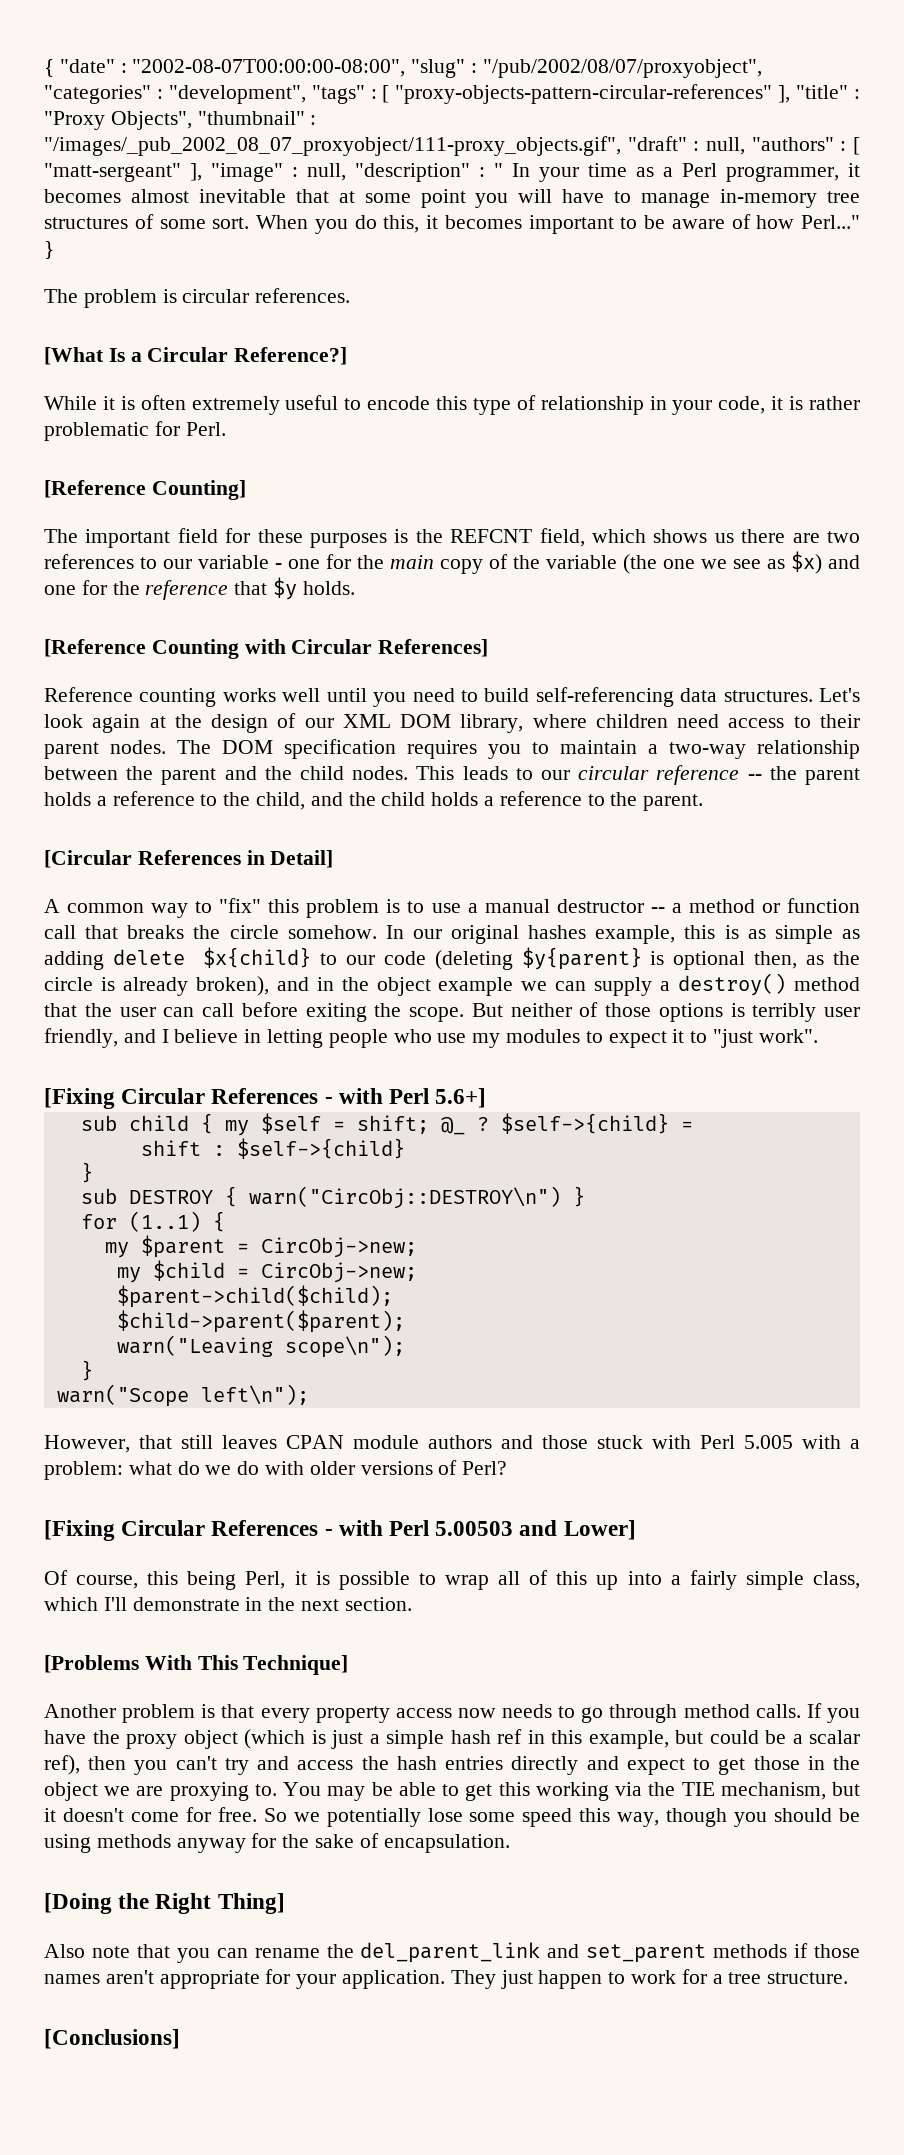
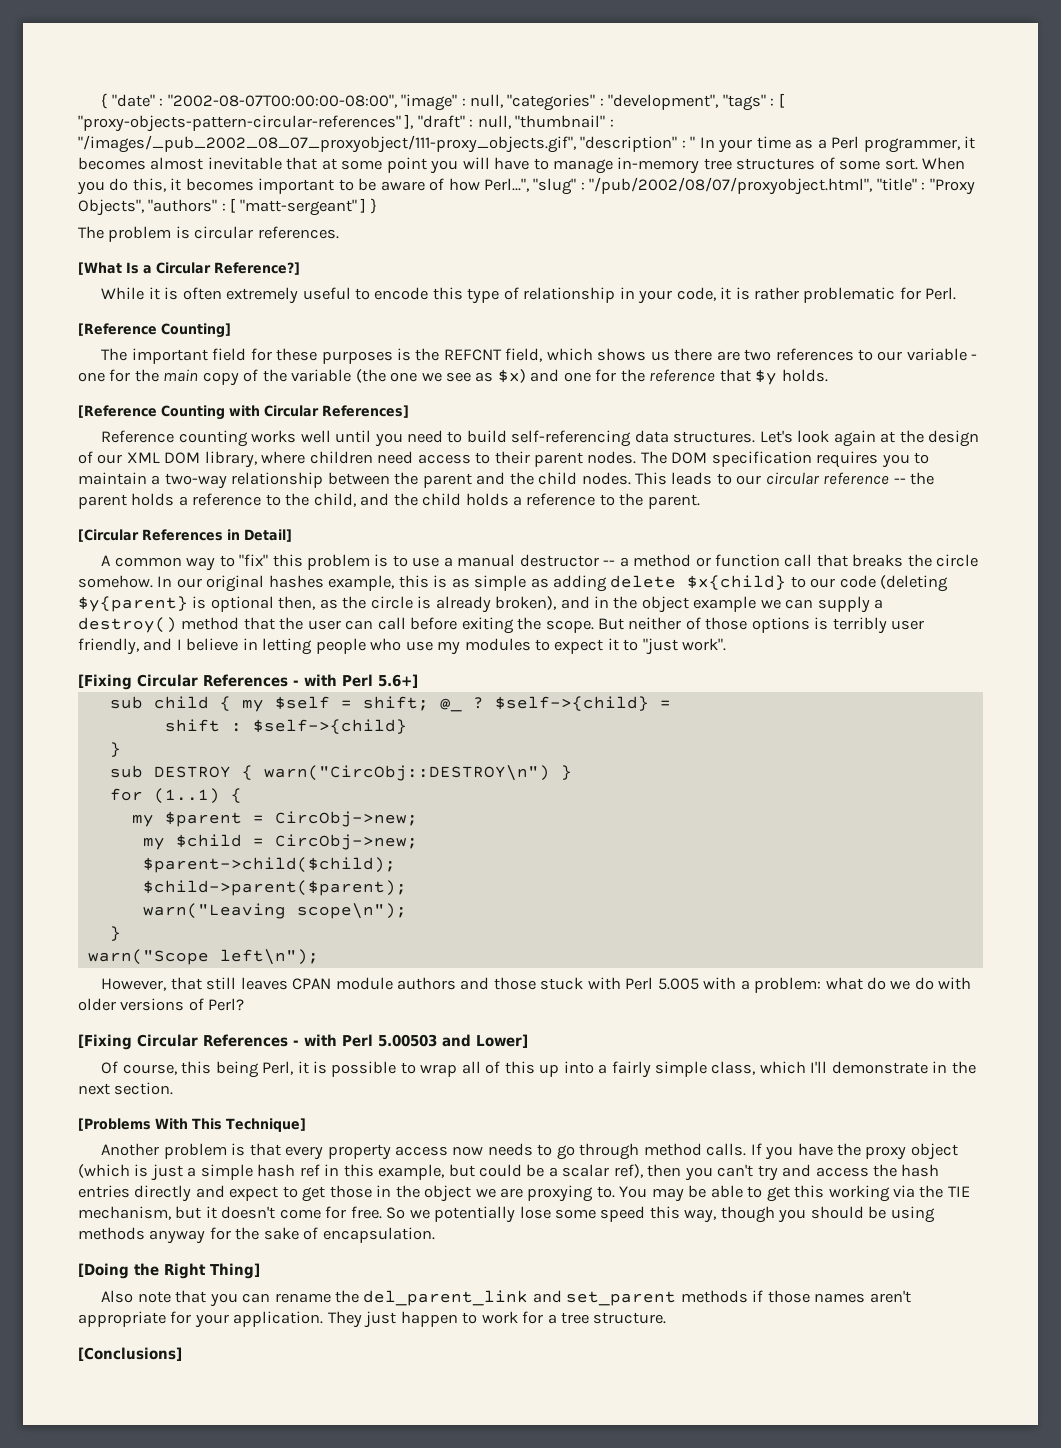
- { "date" : "2002-08-07T00:00:00-08:00", "slug" : "/pub/2002/08/07/proxyobject", "categories" : "development", "tags" : [ "proxy-objects-pattern-circular-references" ], "title" : "Proxy Objects", "thumbnail" : "/images/_pub_2002_08_07_proxyobject/111-proxy_objects.gif", "draft" : null, "authors" : [ "matt-sergeant" ], "image" : null, "description" : " In your time as a Perl programmer, it becomes almost inevitable that at some point you will have to manage in-memory tree structures of some sort.
+ { "date" : "2002-08-07T00:00:00-08:00", "image" : null, "categories" : "development", "tags" : [ "proxy-objects-pattern-circular-references" ], "draft" : null, "thumbnail" : "/images/_pub_2002_08_07_proxyobject/111-proxy_objects.gif", "description" : " In your time as a Perl programmer, it becomes almost inevitable that at some point you will have to manage in-memory tree structures of some sort.
- When you do this, it becomes important to be aware of how Perl..." }
+ When you do this, it becomes important to be aware of how Perl...", "slug" : "/pub/2002/08/07/proxyobject.html", "title" : "Proxy Objects", "authors" : [ "matt-sergeant" ] }

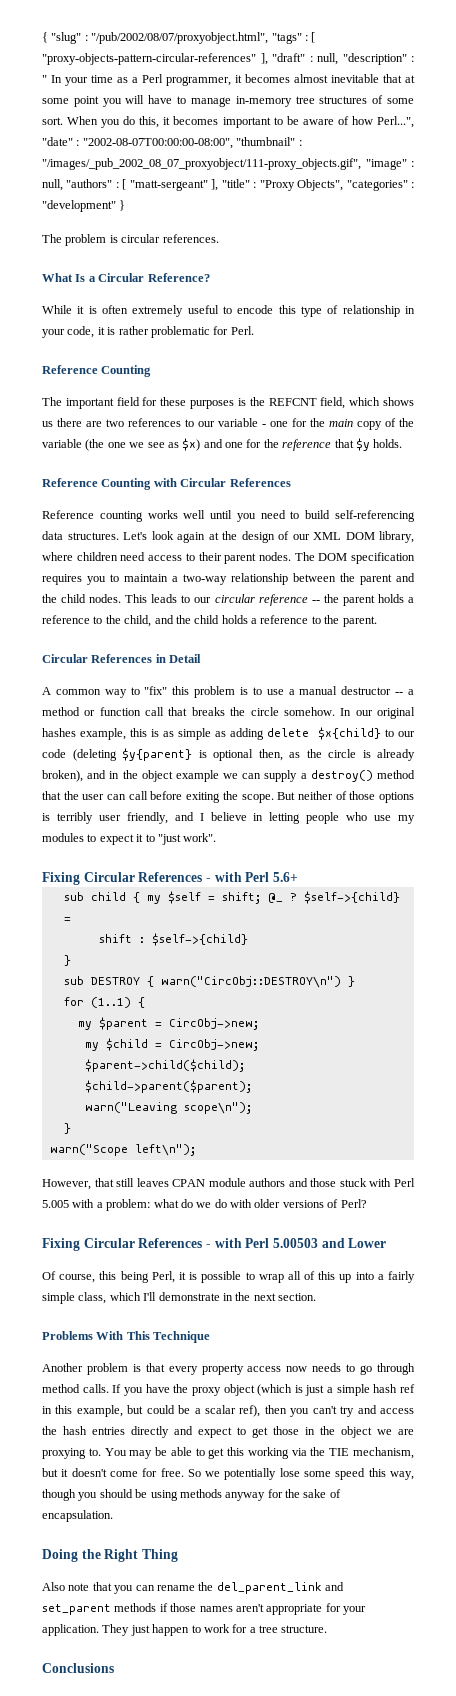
- { "date" : "2002-08-07T00:00:00-08:00", "image" : null, "categories" : "development", "tags" : [ "proxy-objects-pattern-circular-references" ], "draft" : null, "thumbnail" : "/images/_pub_2002_08_07_proxyobject/111-proxy_objects.gif", "description" : " In your time as a Perl programmer, it becomes almost inevitable that at some point you will have to manage in-memory tree structures of some sort.
+ { "slug" : "/pub/2002/08/07/proxyobject.html", "tags" : [ "proxy-objects-pattern-circular-references" ], "draft" : null, "description" : " In your time as a Perl programmer, it becomes almost inevitable that at some point you will have to manage in-memory tree structures of some sort.
- When you do this, it becomes important to be aware of how Perl...", "slug" : "/pub/2002/08/07/proxyobject.html", "title" : "Proxy Objects", "authors" : [ "matt-sergeant" ] }
+ When you do this, it becomes important to be aware of how Perl...", "date" : "2002-08-07T00:00:00-08:00", "thumbnail" : "/images/_pub_2002_08_07_proxyobject/111-proxy_objects.gif", "image" : null, "authors" : [ "matt-sergeant" ], "title" : "Proxy Objects", "categories" : "development" }
- [What Is a Circular Reference?]
+ What Is a Circular Reference?
  While it is often extremely useful to encode this type of relationship in your code, it is rather problematic for Perl.
- [Reference Counting]
+ Reference Counting
- [Reference Counting with Circular References]
+ Reference Counting with Circular References
- [Circular References in Detail]
+ Circular References in Detail
- [Fixing Circular References - with Perl 5.6+]
+ Fixing Circular References - with Perl 5.6+
- [Fixing Circular References - with Perl 5.00503 and Lower]
+ Fixing Circular References - with Perl 5.00503 and Lower
- [Problems With This Technique]
+ Problems With This Technique
- [Doing the Right Thing]
+ Doing the Right Thing
- [Conclusions]
+ Conclusions

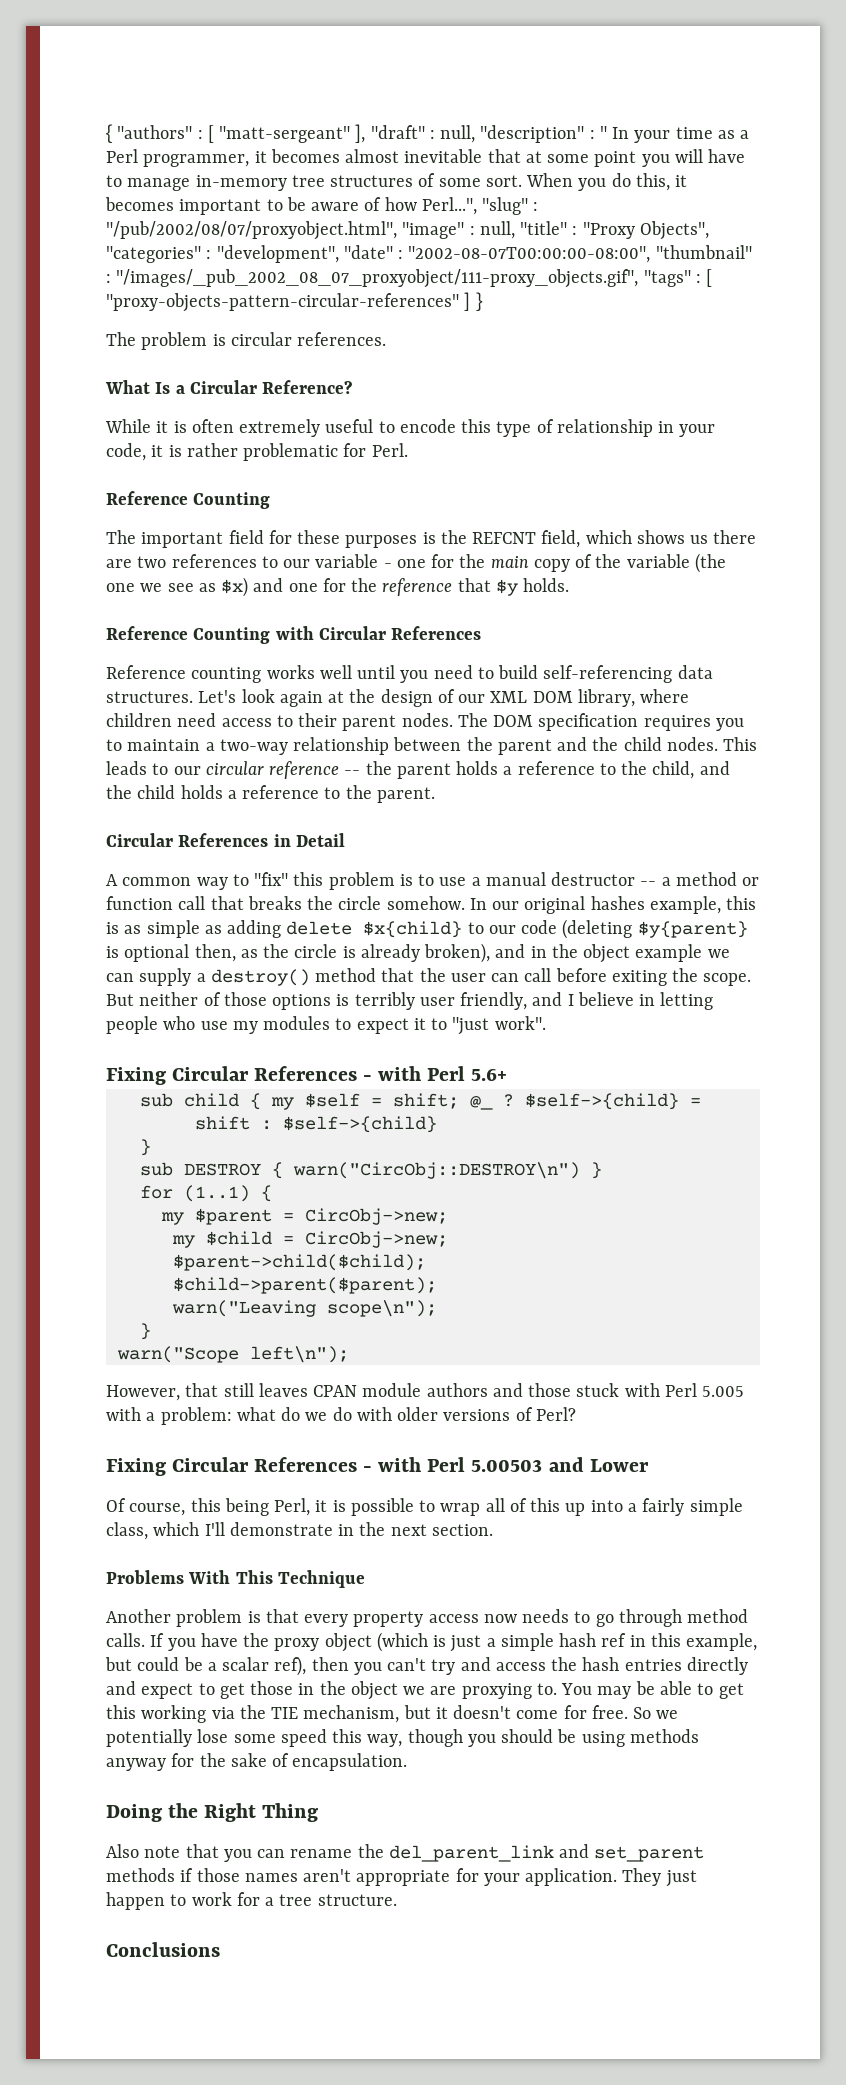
- { "slug" : "/pub/2002/08/07/proxyobject.html", "tags" : [ "proxy-objects-pattern-circular-references" ], "draft" : null, "description" : " In your time as a Perl programmer, it becomes almost inevitable that at some point you will have to manage in-memory tree structures of some sort.
+ { "authors" : [ "matt-sergeant" ], "draft" : null, "description" : " In your time as a Perl programmer, it becomes almost inevitable that at some point you will have to manage in-memory tree structures of some sort.
- When you do this, it becomes important to be aware of how Perl...", "date" : "2002-08-07T00:00:00-08:00", "thumbnail" : "/images/_pub_2002_08_07_proxyobject/111-proxy_objects.gif", "image" : null, "authors" : [ "matt-sergeant" ], "title" : "Proxy Objects", "categories" : "development" }
+ When you do this, it becomes important to be aware of how Perl...", "slug" : "/pub/2002/08/07/proxyobject.html", "image" : null, "title" : "Proxy Objects", "categories" : "development", "date" : "2002-08-07T00:00:00-08:00", "thumbnail" : "/images/_pub_2002_08_07_proxyobject/111-proxy_objects.gif", "tags" : [ "proxy-objects-pattern-circular-references" ] }

